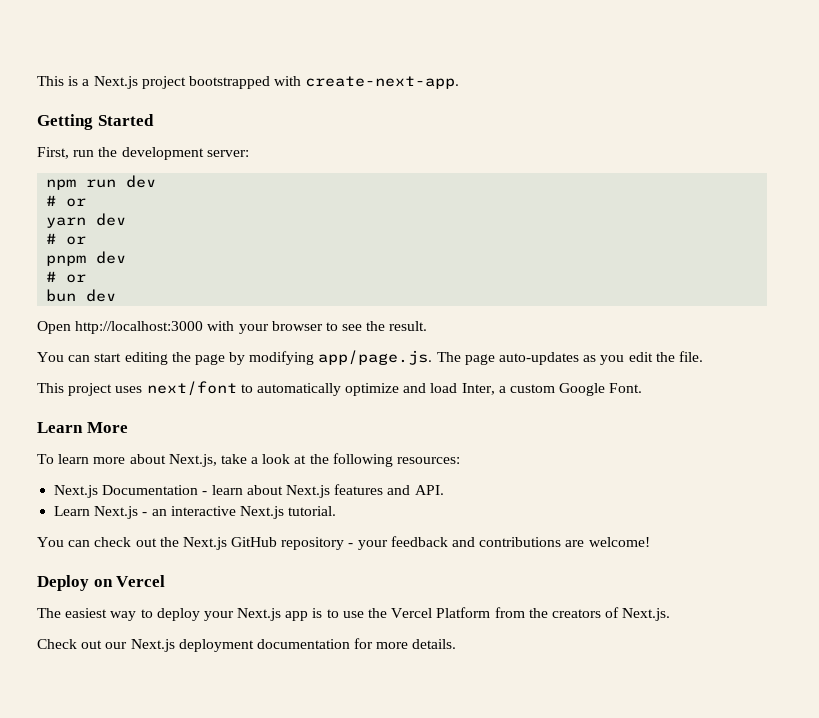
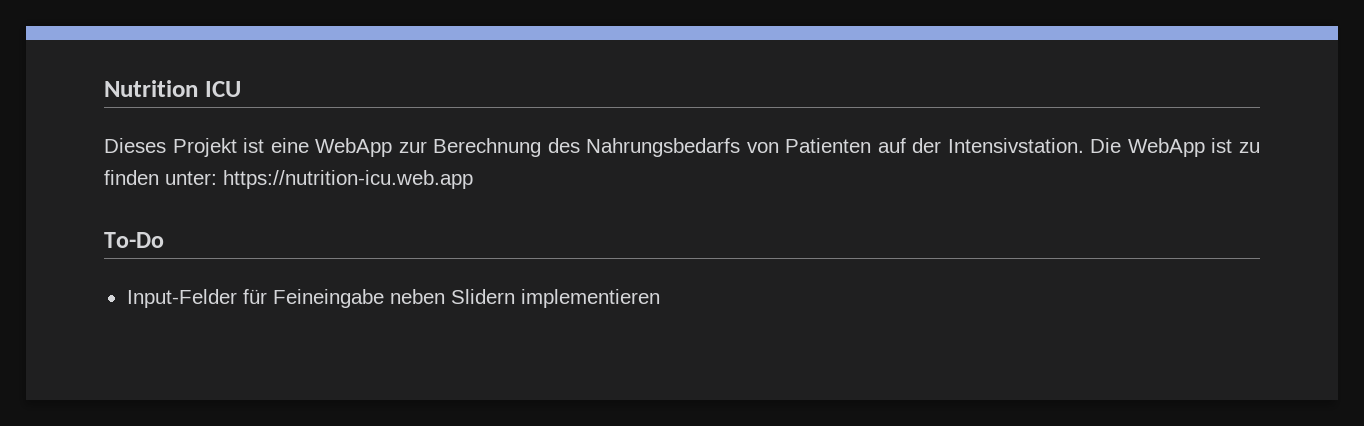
- This is a Next.js project bootstrapped with create-next-app.
- Getting Started
- First, run the development server:
- npm run dev
- # or
- yarn dev
- # or
- pnpm dev
- # or
- bun dev
- Open http://localhost:3000 with your browser to see the result.
- You can start editing the page by modifying app/page.js. The page auto-updates as you edit the file.
- This project uses next/font to automatically optimize and load Inter, a custom Google Font.
- Learn More
- To learn more about Next.js, take a look at the following resources:
- Next.js Documentation - learn about Next.js features and API.
- Learn Next.js - an interactive Next.js tutorial.
- You can check out the Next.js GitHub repository - your feedback and contributions are welcome!
- Deploy on Vercel
- The easiest way to deploy your Next.js app is to use the Vercel Platform from the creators of Next.js.
- Check out our Next.js deployment documentation for more details.
+ Nutrition ICU
+ Dieses Projekt ist eine WebApp zur Berechnung des Nahrungsbedarfs von Patienten auf der Intensivstation. Die WebApp ist zu finden unter: https://nutrition-icu.web.app
+ To-Do
+ Input-Felder für Feineingabe neben Slidern implementieren

